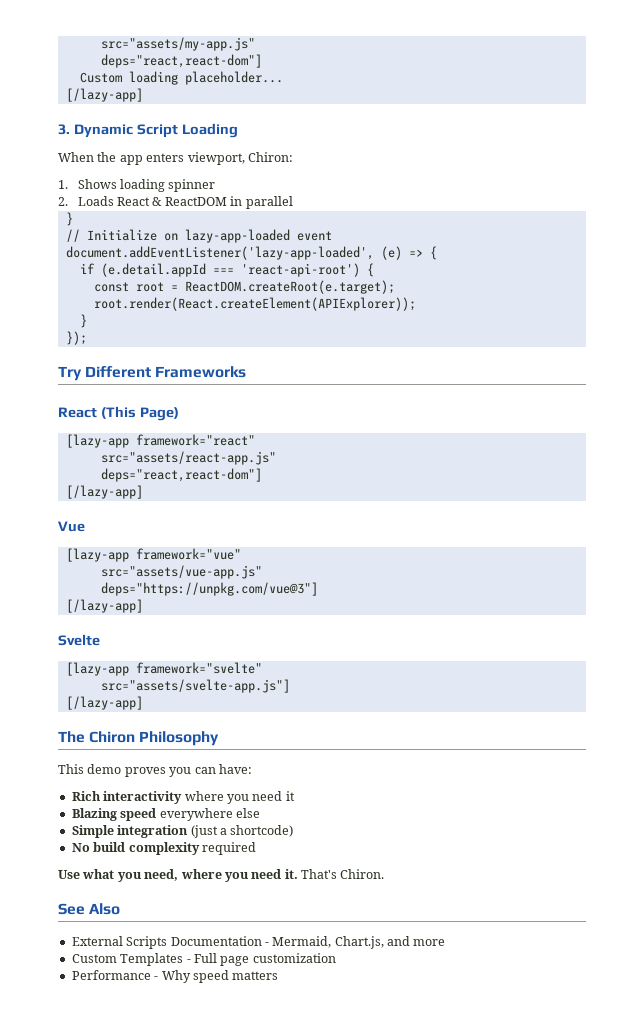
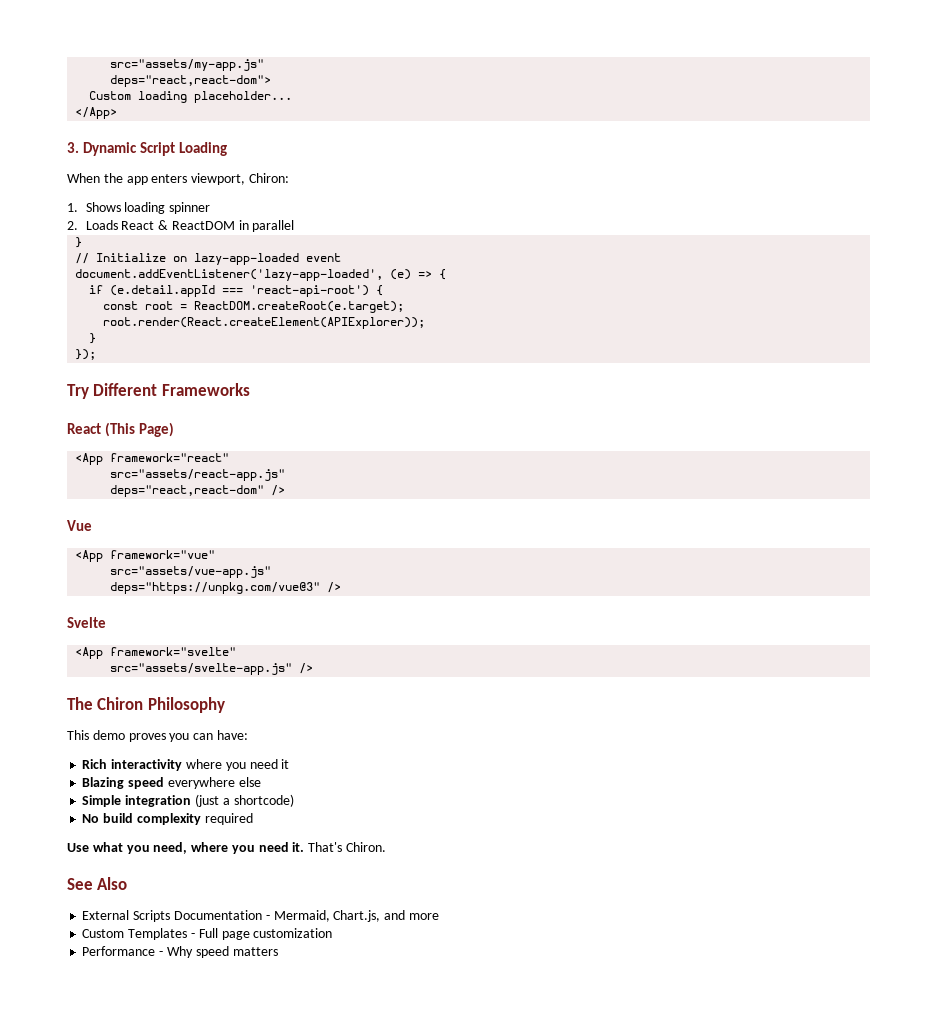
  src="assets/my-app.js"
- deps="react,react-dom"]
+ deps="react,react-dom">
  Custom loading placeholder...
- [/lazy-app]
+ </App>
- [lazy-app framework="react"
+ <App framework="react"
  src="assets/react-app.js"
- deps="react,react-dom"]
- [/lazy-app]
+ deps="react,react-dom" />
- [lazy-app framework="vue"
+ <App framework="vue"
- deps="https://unpkg.com/vue@3"]
- [/lazy-app]
+ deps="https://unpkg.com/vue@3" />
- [lazy-app framework="svelte"
+ <App framework="svelte"
- src="assets/svelte-app.js"]
- [/lazy-app]
+ src="assets/svelte-app.js" />

